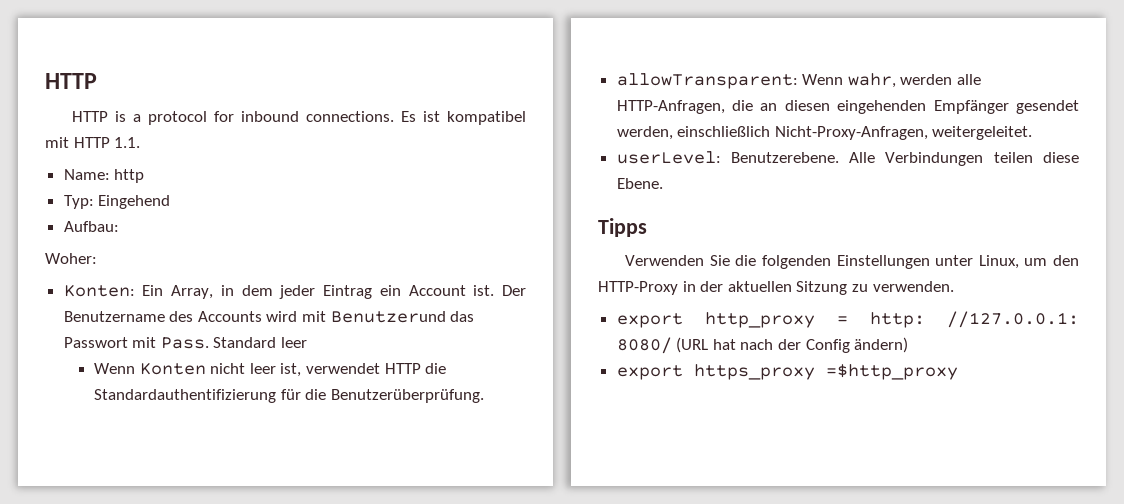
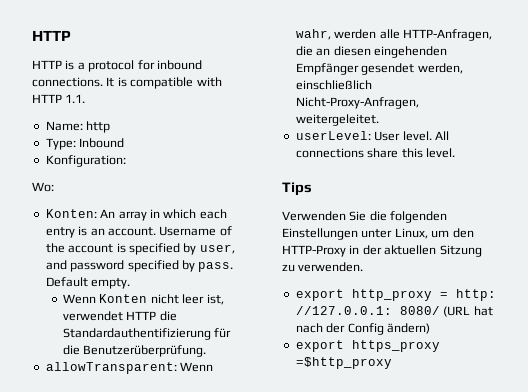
- Es ist kompatibel mit HTTP 1.1.
+ It is compatible with HTTP 1.1.
- Typ: Eingehend
- Aufbau:
- Woher:
- Konten: Ein Array, in dem jeder Eintrag ein Account ist. Der Benutzername des Accounts wird mit Benutzerund das Passwort mit Pass. Standard leer
+ Type: Inbound
+ Konfiguration:
+ Wo:
+ Konten: An array in which each entry is an account. Username of the account is specified by user, and password specified by pass. Default empty.
- userLevel: Benutzerebene. Alle Verbindungen teilen diese Ebene.
- Tipps
+ userLevel: User level. All connections share this level.
+ Tips

